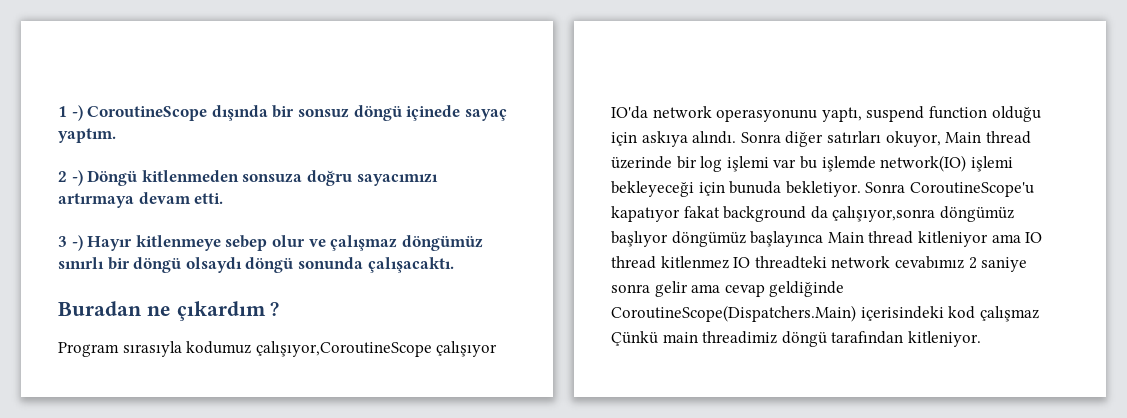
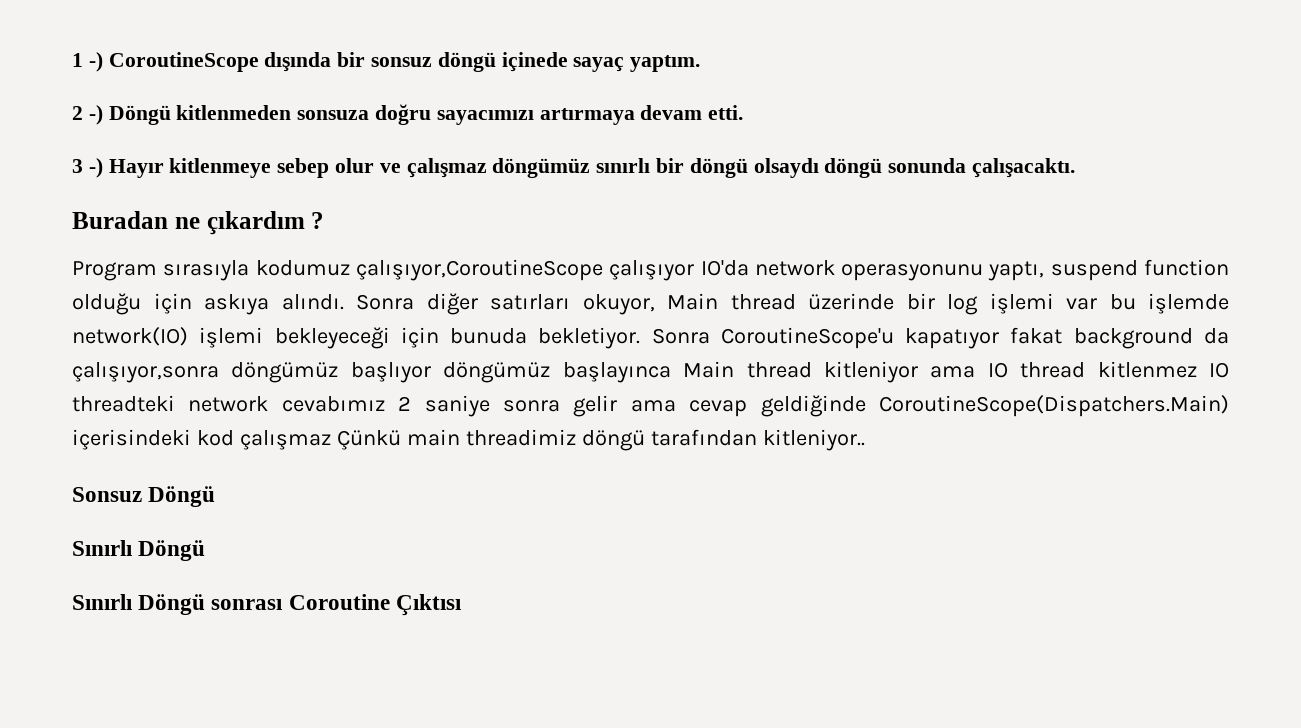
- Sonra CoroutineScope'u kapatıyor fakat background da çalışıyor,sonra döngümüz başlıyor döngümüz başlayınca Main thread kitleniyor ama IO thread kitlenmez IO threadteki network cevabımız 2 saniye sonra gelir ama cevap geldiğinde CoroutineScope(Dispatchers.Main) içerisindeki kod çalışmaz Çünkü main threadimiz döngü tarafından kitleniyor.
+ Sonra CoroutineScope'u kapatıyor fakat background da çalışıyor,sonra döngümüz başlıyor döngümüz başlayınca Main thread kitleniyor ama IO thread kitlenmez IO threadteki network cevabımız 2 saniye sonra gelir ama cevap geldiğinde CoroutineScope(Dispatchers.Main) içerisindeki kod çalışmaz Çünkü main threadimiz döngü tarafından kitleniyor..
+ Sonsuz Döngü
+ Sınırlı Döngü
+ Sınırlı Döngü sonrası Coroutine Çıktısı

